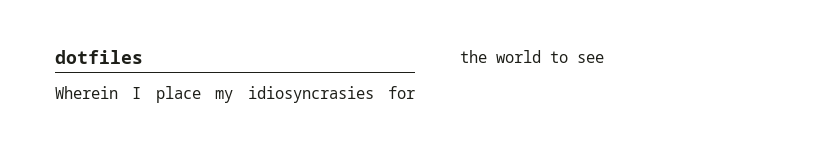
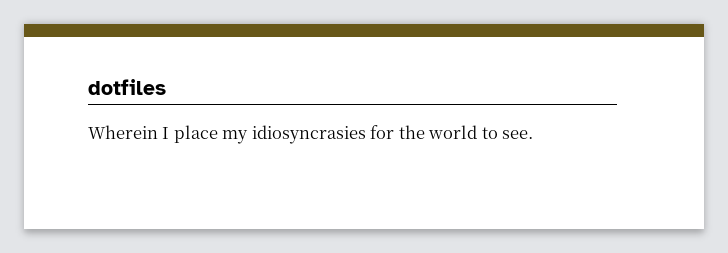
- Wherein I place my idiosyncrasies for the world to see
+ Wherein I place my idiosyncrasies for the world to see.

